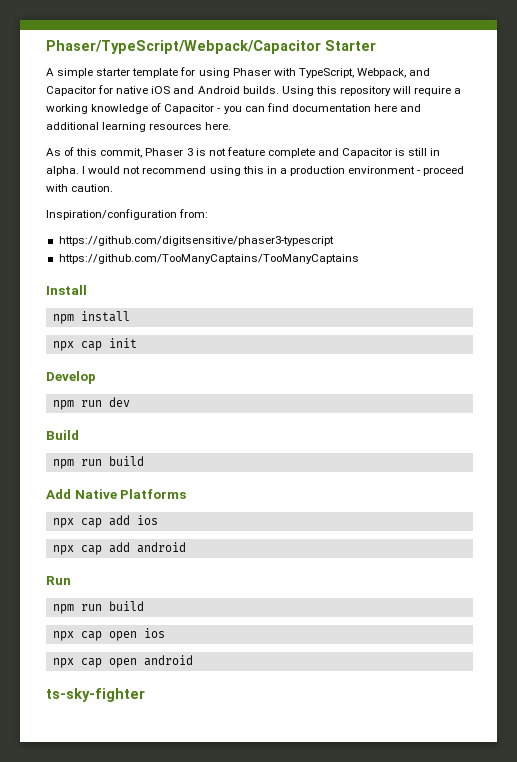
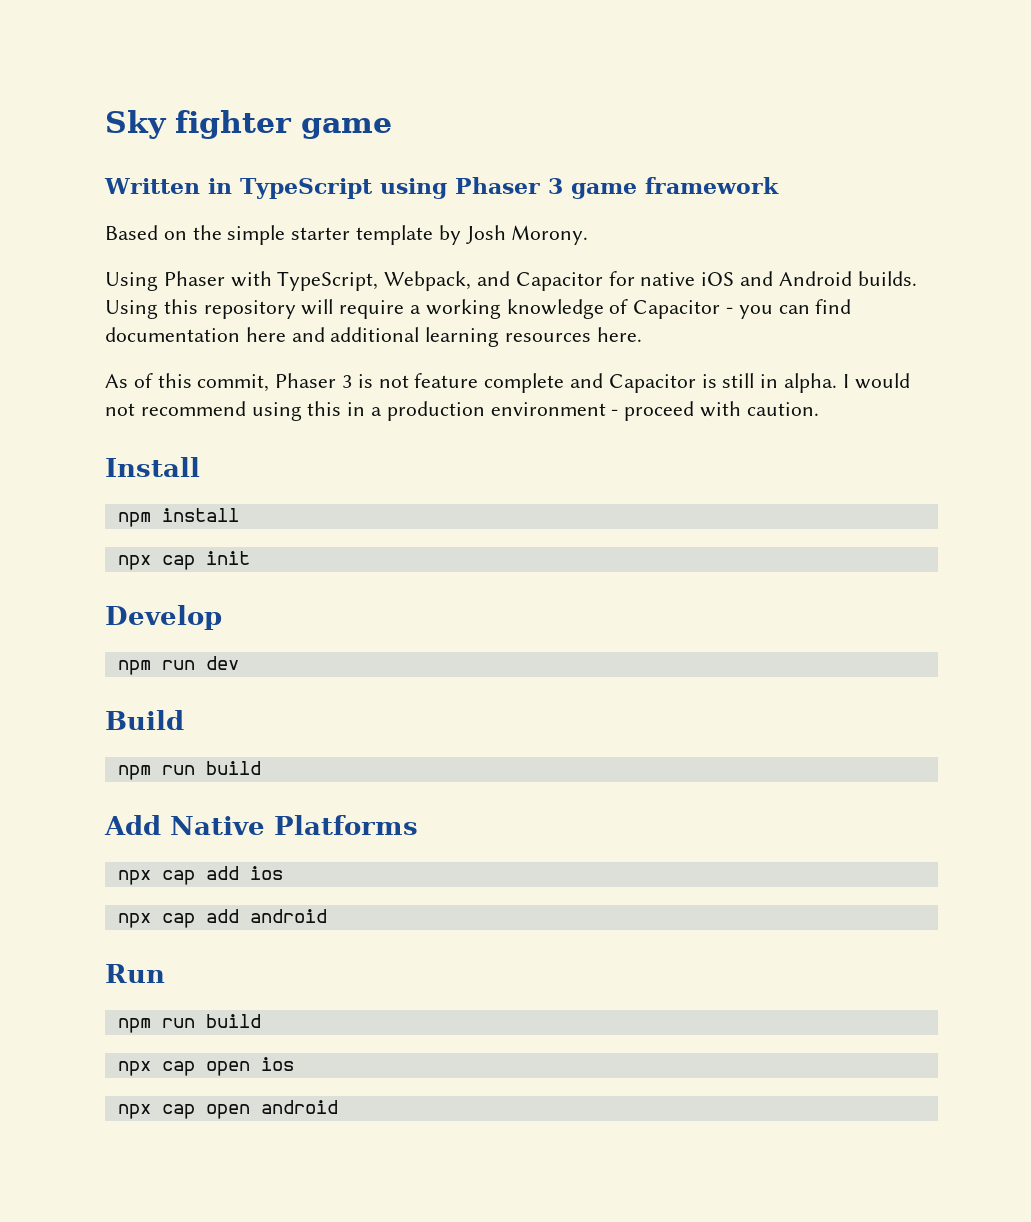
- Phaser/TypeScript/Webpack/Capacitor Starter
- A simple starter template for using Phaser with TypeScript, Webpack, and Capacitor for native iOS and Android builds.
+ Sky fighter game
+ Written in TypeScript using Phaser 3 game framework
+ Based on the simple starter template by Josh Morony.
+ Using Phaser with TypeScript, Webpack, and Capacitor for native iOS and Android builds.
- Inspiration/configuration from:
- https://github.com/digitsensitive/phaser3-typescript
- https://github.com/TooManyCaptains/TooManyCaptains
- ts-sky-fighter

